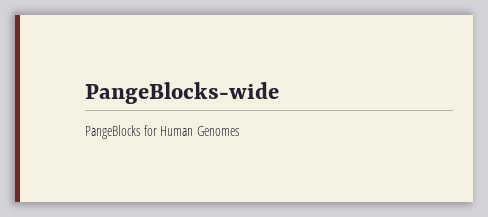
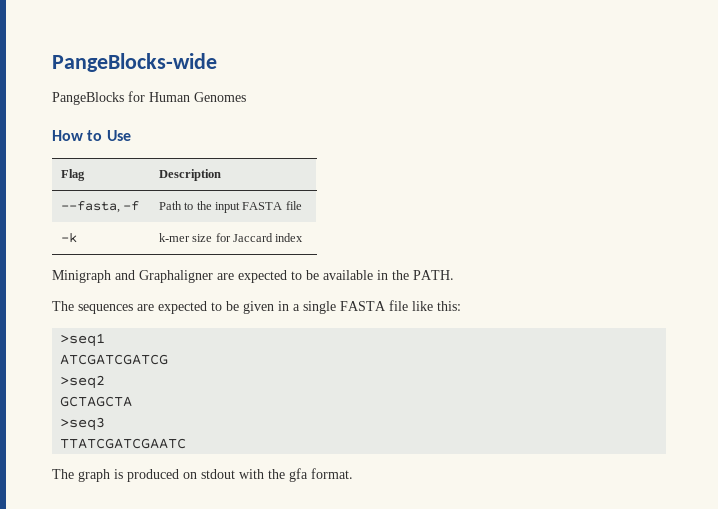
+ How to Use
+ Flag | Description
+ --fasta, -f | Path to the input FASTA file
+ -k | k-mer size for Jaccard index
+ Minigraph and Graphaligner are expected to be available in the PATH.
+ The sequences are expected to be given in a single FASTA file like this:
+ >seq1
+ ATCGATCGATCG
+ >seq2
+ GCTAGCTA
+ >seq3
+ TTATCGATCGAATC
+ The graph is produced on stdout with the gfa format.

